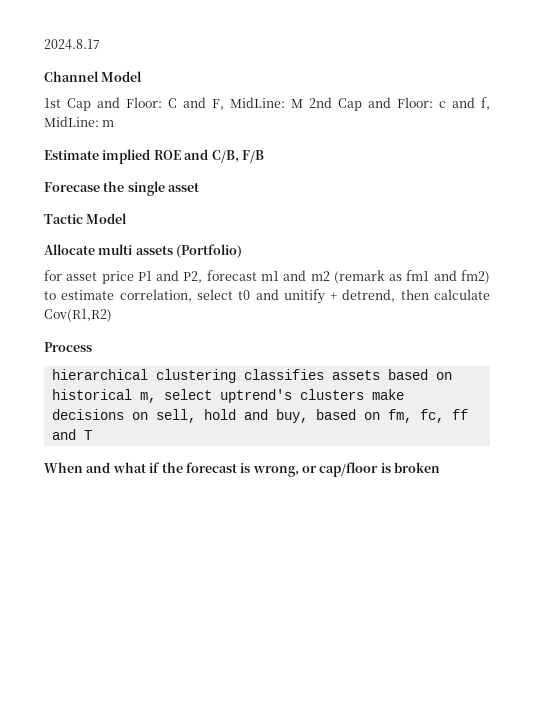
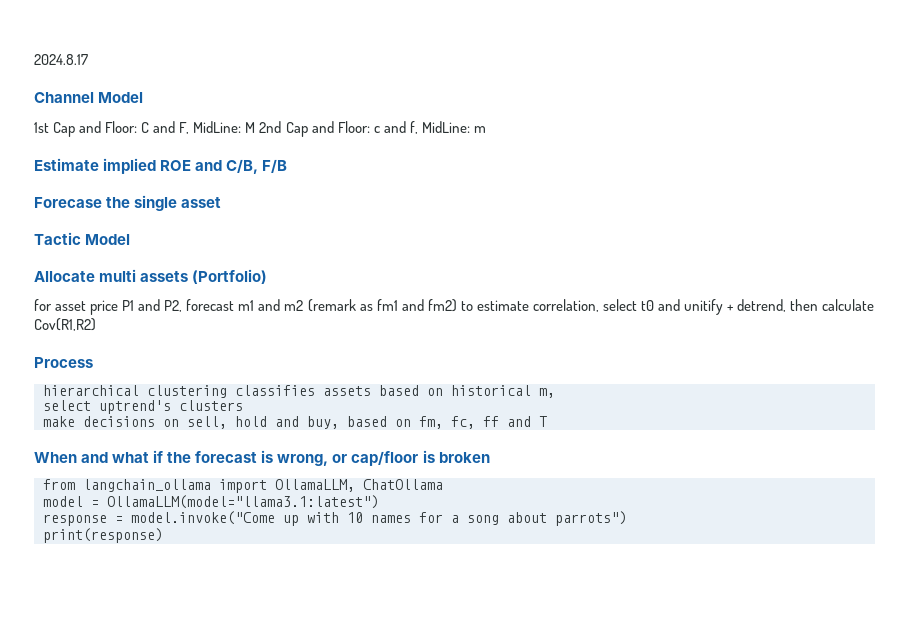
- hierarchical clustering classifies assets based on historical m, select uptrend's clusters make decisions on sell, hold and buy, based on fm, fc, ff and T
+ hierarchical clustering classifies assets based on historical m,
+ select uptrend's clusters
+ make decisions on sell, hold and buy, based on fm, fc, ff and T
+ from langchain_ollama import OllamaLLM, ChatOllama
+ model = OllamaLLM(model="llama3.1:latest")
+ response = model.invoke("Come up with 10 names for a song about parrots")
+ print(response)

